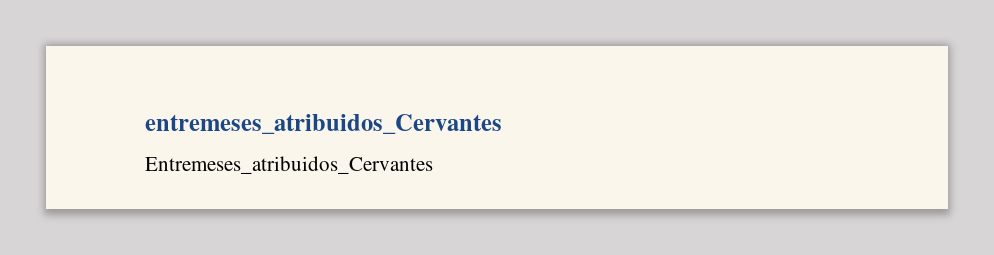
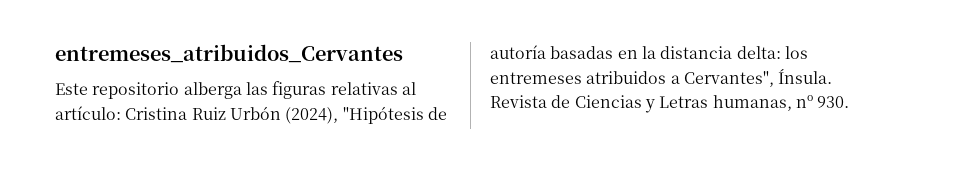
- Entremeses_atribuidos_Cervantes
+ Este repositorio alberga las figuras relativas al artículo: Cristina Ruiz Urbón (2024), "Hipótesis de autoría basadas en la distancia delta: los entremeses atribuidos a Cervantes", Ínsula. Revista de Ciencias y Letras humanas, nº 930.

